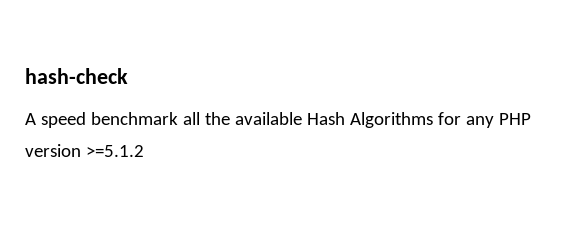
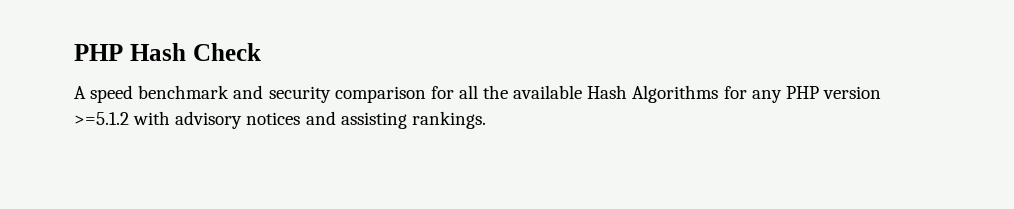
- hash-check
+ PHP Hash Check
- A speed benchmark all the available Hash Algorithms for any PHP version >=5.1.2
+ A speed benchmark and security comparison for all the available Hash Algorithms for any PHP version >=5.1.2 with advisory notices and assisting rankings.

